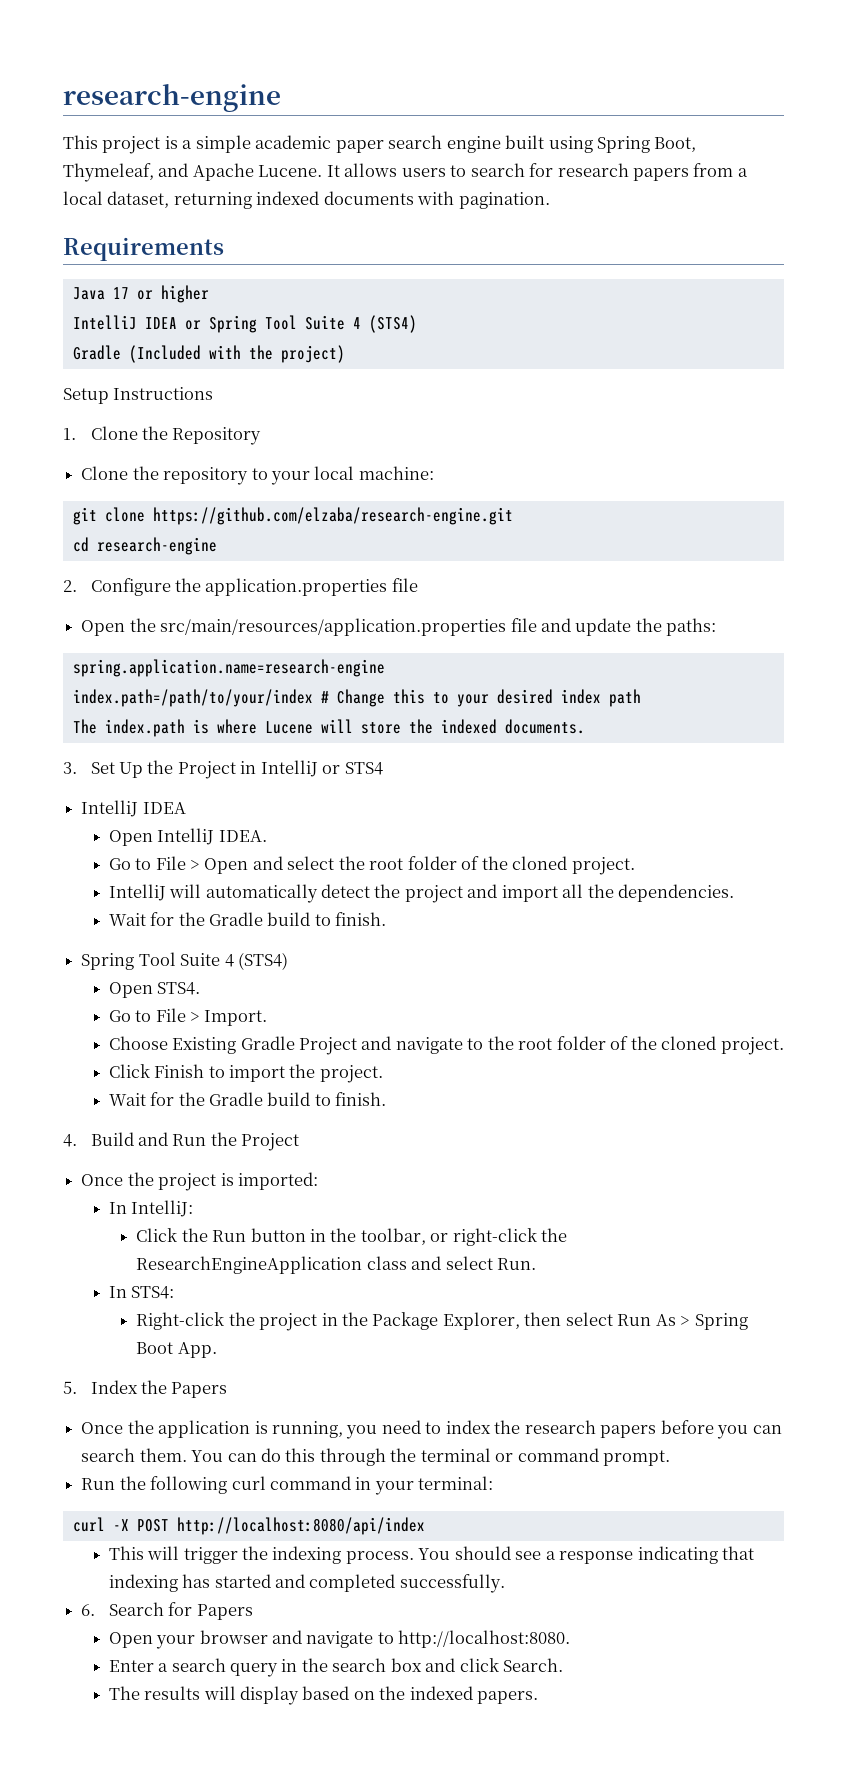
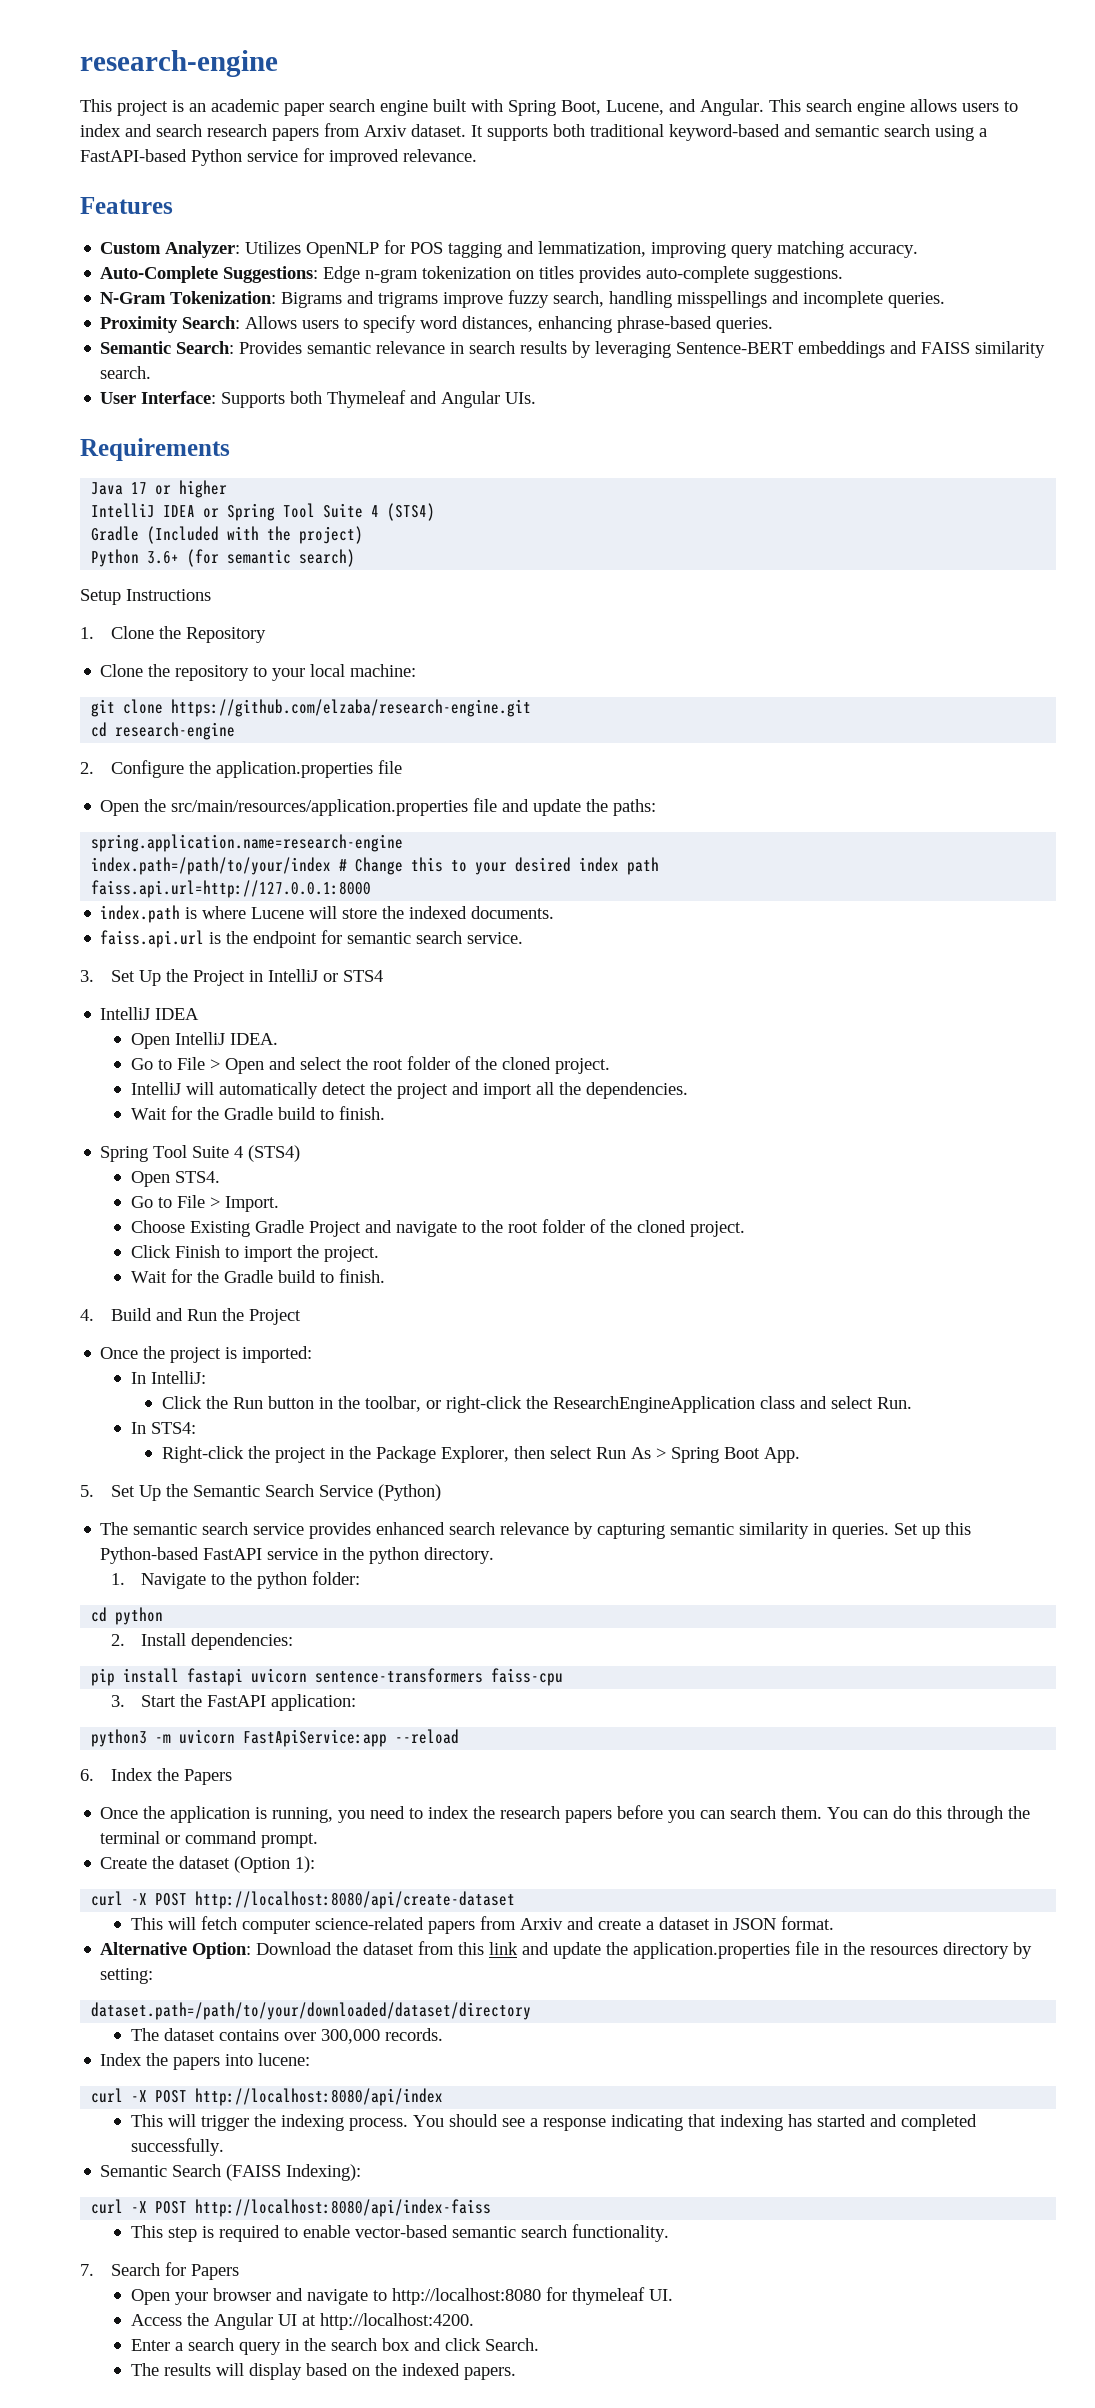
- This project is a simple academic paper search engine built using Spring Boot, Thymeleaf, and Apache Lucene. It allows users to search for research papers from a local dataset, returning indexed documents with pagination.
+ This project is an academic paper search engine built with Spring Boot, Lucene, and Angular. This search engine allows users to index and search research papers from Arxiv dataset. It supports both traditional keyword-based and semantic search using a FastAPI-based Python service for improved relevance.
+ Features
+ Custom Analyzer: Utilizes OpenNLP for POS tagging and lemmatization, improving query matching accuracy.
+ Auto-Complete Suggestions: Edge n-gram tokenization on titles provides auto-complete suggestions.
+ N-Gram Tokenization: Bigrams and trigrams improve fuzzy search, handling misspellings and incomplete queries.
+ Proximity Search: Allows users to specify word distances, enhancing phrase-based queries.
+ Semantic Search: Provides semantic relevance in search results by leveraging Sentence-BERT embeddings and FAISS similarity search.
+ User Interface: Supports both Thymeleaf and Angular UIs.
+ Python 3.6+ (for semantic search)
- The index.path is where Lucene will store the indexed documents.
+ faiss.api.url=http://127.0.0.1:8000
+ index.path is where Lucene will store the indexed documents.
+ faiss.api.url is the endpoint for semantic search service.
- 5. Index the Papers
+ 5. Set Up the Semantic Search Service (Python)
+ The semantic search service provides enhanced search relevance by capturing semantic similarity in queries. Set up this Python-based FastAPI service in the python directory.
+ 1. Navigate to the python folder:
+ cd python
+ 2. Install dependencies:
+ pip install fastapi uvicorn sentence-transformers faiss-cpu
+ 3. Start the FastAPI application:
+ python3 -m uvicorn FastApiService:app --reload
+ 6. Index the Papers
- Run the following curl command in your terminal:
+ Create the dataset (Option 1):
+ curl -X POST http://localhost:8080/api/create-dataset
+ This will fetch computer science-related papers from Arxiv and create a dataset in JSON format.
+ Alternative Option: Download the dataset from this link and update the application.properties file in the resources directory by setting:
+ dataset.path=/path/to/your/downloaded/dataset/directory
+ The dataset contains over 300,000 records.
+ Index the papers into lucene:
- 6. Search for Papers
+ Semantic Search (FAISS Indexing):
+ curl -X POST http://localhost:8080/api/index-faiss
+ This step is required to enable vector-based semantic search functionality.
+ 7. Search for Papers
- Open your browser and navigate to http://localhost:8080.
+ Open your browser and navigate to http://localhost:8080 for thymeleaf UI.
+ Access the Angular UI at http://localhost:4200.

